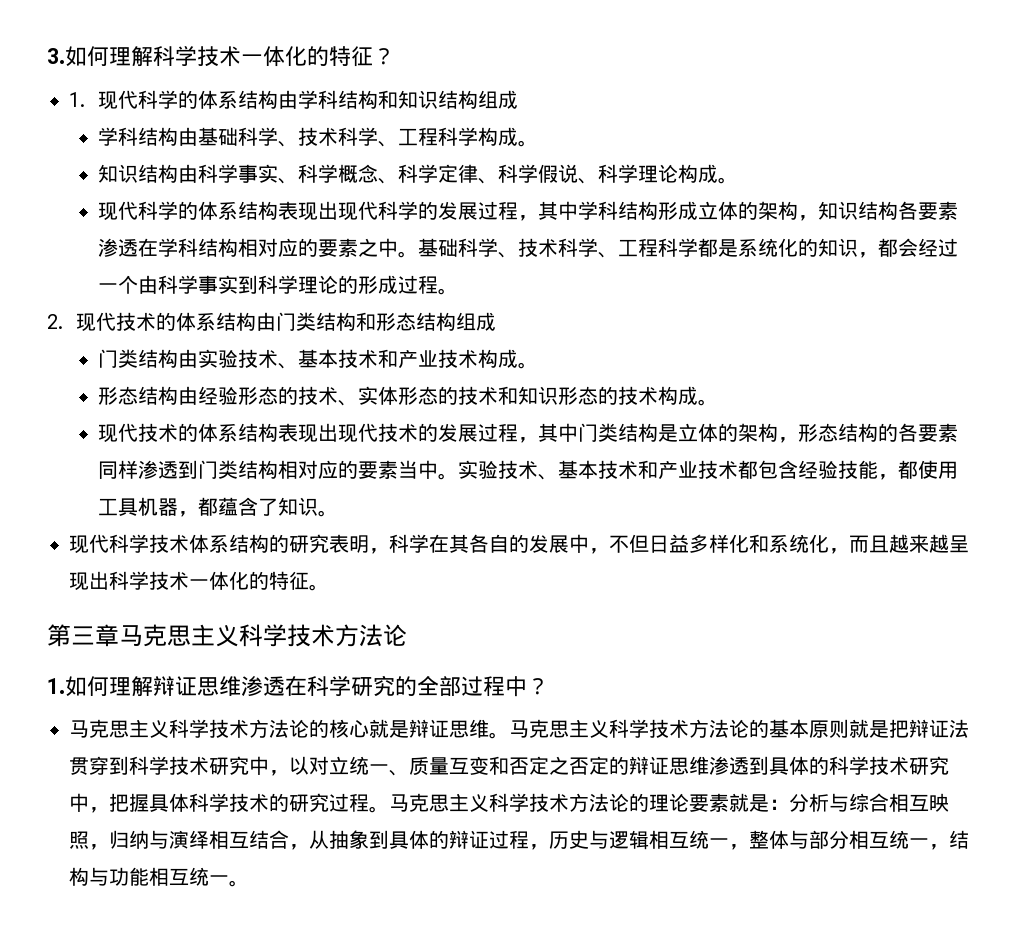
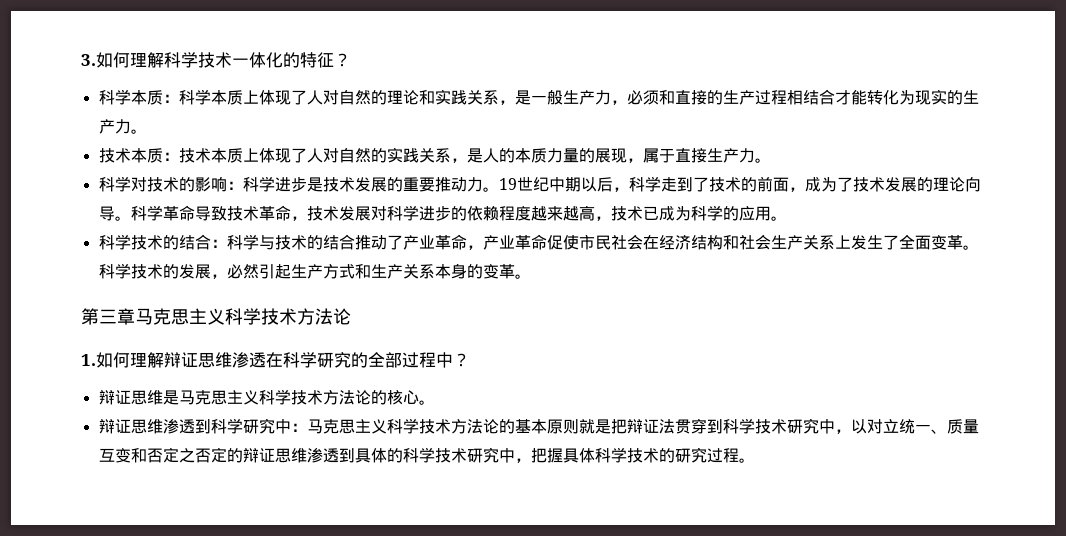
- 1.现代科学的体系结构由学科结构和知识结构组成
- 学科结构由基础科学、技术科学、工程科学构成。
- 知识结构由科学事实、科学概念、科学定律、科学假说、科学理论构成。
- 现代科学的体系结构表现出现代科学的发展过程，其中学科结构形成立体的架构，知识结构各要素渗透在学科结构相对应的要素之中。基础科学、技术科学、工程科学都是系统化的知识，都会经过一个由科学事实到科学理论的形成过程。
- 2.现代技术的体系结构由门类结构和形态结构组成
- 门类结构由实验技术、基本技术和产业技术构成。
- 形态结构由经验形态的技术、实体形态的技术和知识形态的技术构成。
- 现代技术的体系结构表现出现代技术的发展过程，其中门类结构是立体的架构，形态结构的各要素同样渗透到门类结构相对应的要素当中。实验技术、基本技术和产业技术都包含经验技能，都使用工具机器，都蕴含了知识。
- 现代科学技术体系结构的研究表明，科学在其各自的发展中，不但日益多样化和系统化，而且越来越呈现出科学技术一体化的特征。
+ 科学本质：科学本质上体现了人对自然的理论和实践关系，是一般生产力，必须和直接的生产过程相结合才能转化为现实的生产力。
+ 技术本质：技术本质上体现了人对自然的实践关系，是人的本质力量的展现，属于直接生产力。
+ 科学对技术的影响：科学进步是技术发展的重要推动力。19世纪中期以后，科学走到了技术的前面，成为了技术发展的理论向导。科学革命导致技术革命，技术发展对科学进步的依赖程度越来越高，技术已成为科学的应用。
+ 科学技术的结合：科学与技术的结合推动了产业革命，产业革命促使市民社会在经济结构和社会生产关系上发生了全面变革。科学技术的发展，必然引起生产方式和生产关系本身的变革。
- 马克思主义科学技术方法论的核心就是辩证思维。马克思主义科学技术方法论的基本原则就是把辩证法贯穿到科学技术研究中，以对立统一、质量互变和否定之否定的辩证思维渗透到具体的科学技术研究中，把握具体科学技术的研究过程。马克思主义科学技术方法论的理论要素就是：分析与综合相互映照，归纳与演绎相互结合，从抽象到具体的辩证过程，历史与逻辑相互统一，整体与部分相互统一，结构与功能相互统一。
+ 辩证思维是马克思主义科学技术方法论的核心。
+ 辩证思维渗透到科学研究中：马克思主义科学技术方法论的基本原则就是把辩证法贯穿到科学技术研究中，以对立统一、质量互变和否定之否定的辩证思维渗透到具体的科学技术研究中，把握具体科学技术的研究过程。

